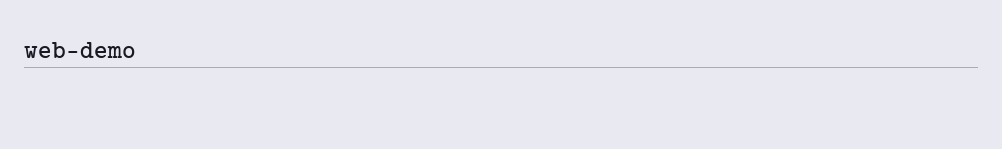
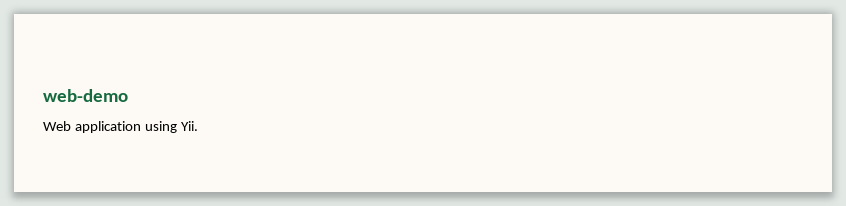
+ Web application using Yii.

